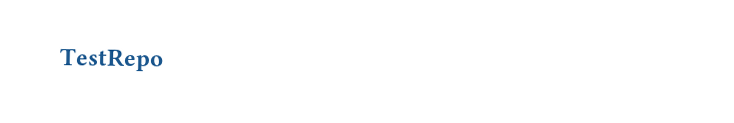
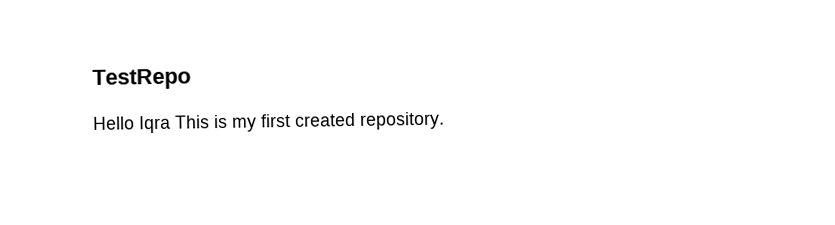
+ Hello Iqra This is my first created repository.

